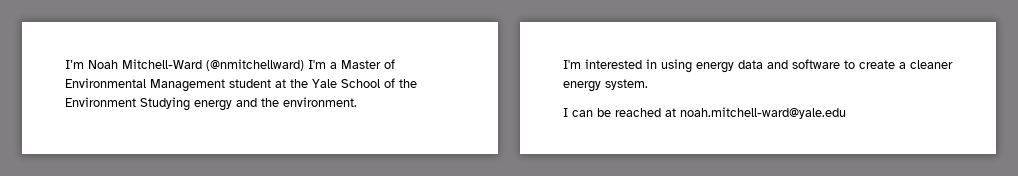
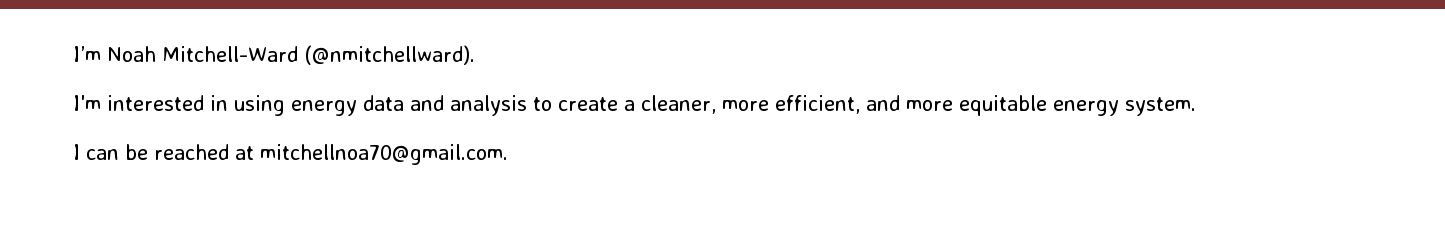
- I’m Noah Mitchell-Ward (@nmitchellward) I'm a Master of Environmental Management student at the Yale School of the Environment Studying energy and the environment.
+ I’m Noah Mitchell-Ward (@nmitchellward).
- I'm interested in using energy data and software to create a cleaner energy system.
+ I'm interested in using energy data and analysis to create a cleaner, more efficient, and more equitable energy system.
- I can be reached at noah.mitchell-ward@yale.edu
+ I can be reached at mitchellnoa70@gmail.com.

